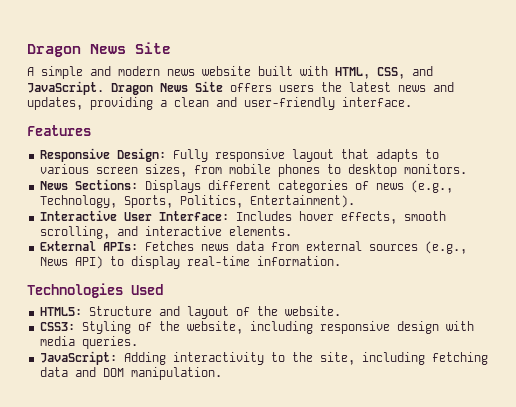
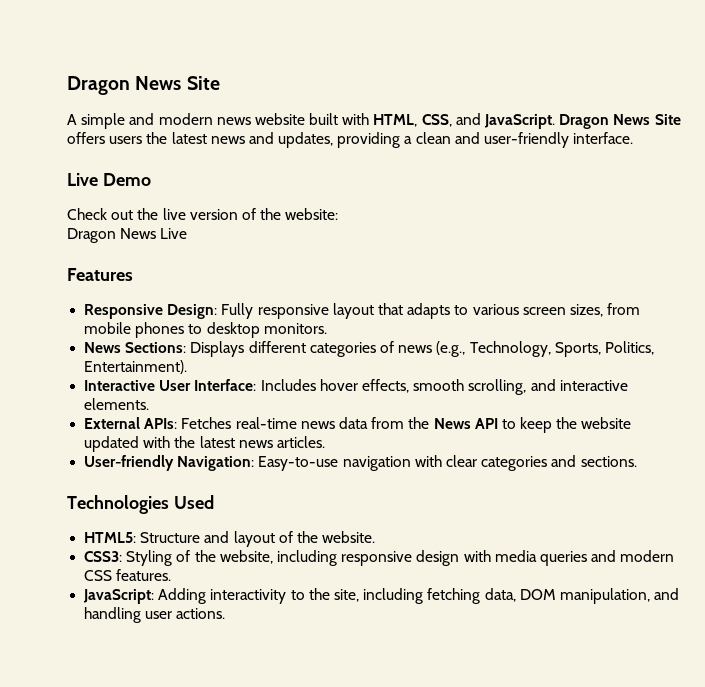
+ Live Demo
+ Check out the live version of the website:
+ Dragon News Live
- External APIs: Fetches news data from external sources (e.g., News API) to display real-time information.
+ External APIs: Fetches real-time news data from the News API to keep the website updated with the latest news articles.
+ User-friendly Navigation: Easy-to-use navigation with clear categories and sections.
- CSS3: Styling of the website, including responsive design with media queries.
+ CSS3: Styling of the website, including responsive design with media queries and modern CSS features.
- JavaScript: Adding interactivity to the site, including fetching data and DOM manipulation.
+ JavaScript: Adding interactivity to the site, including fetching data, DOM manipulation, and handling user actions.

